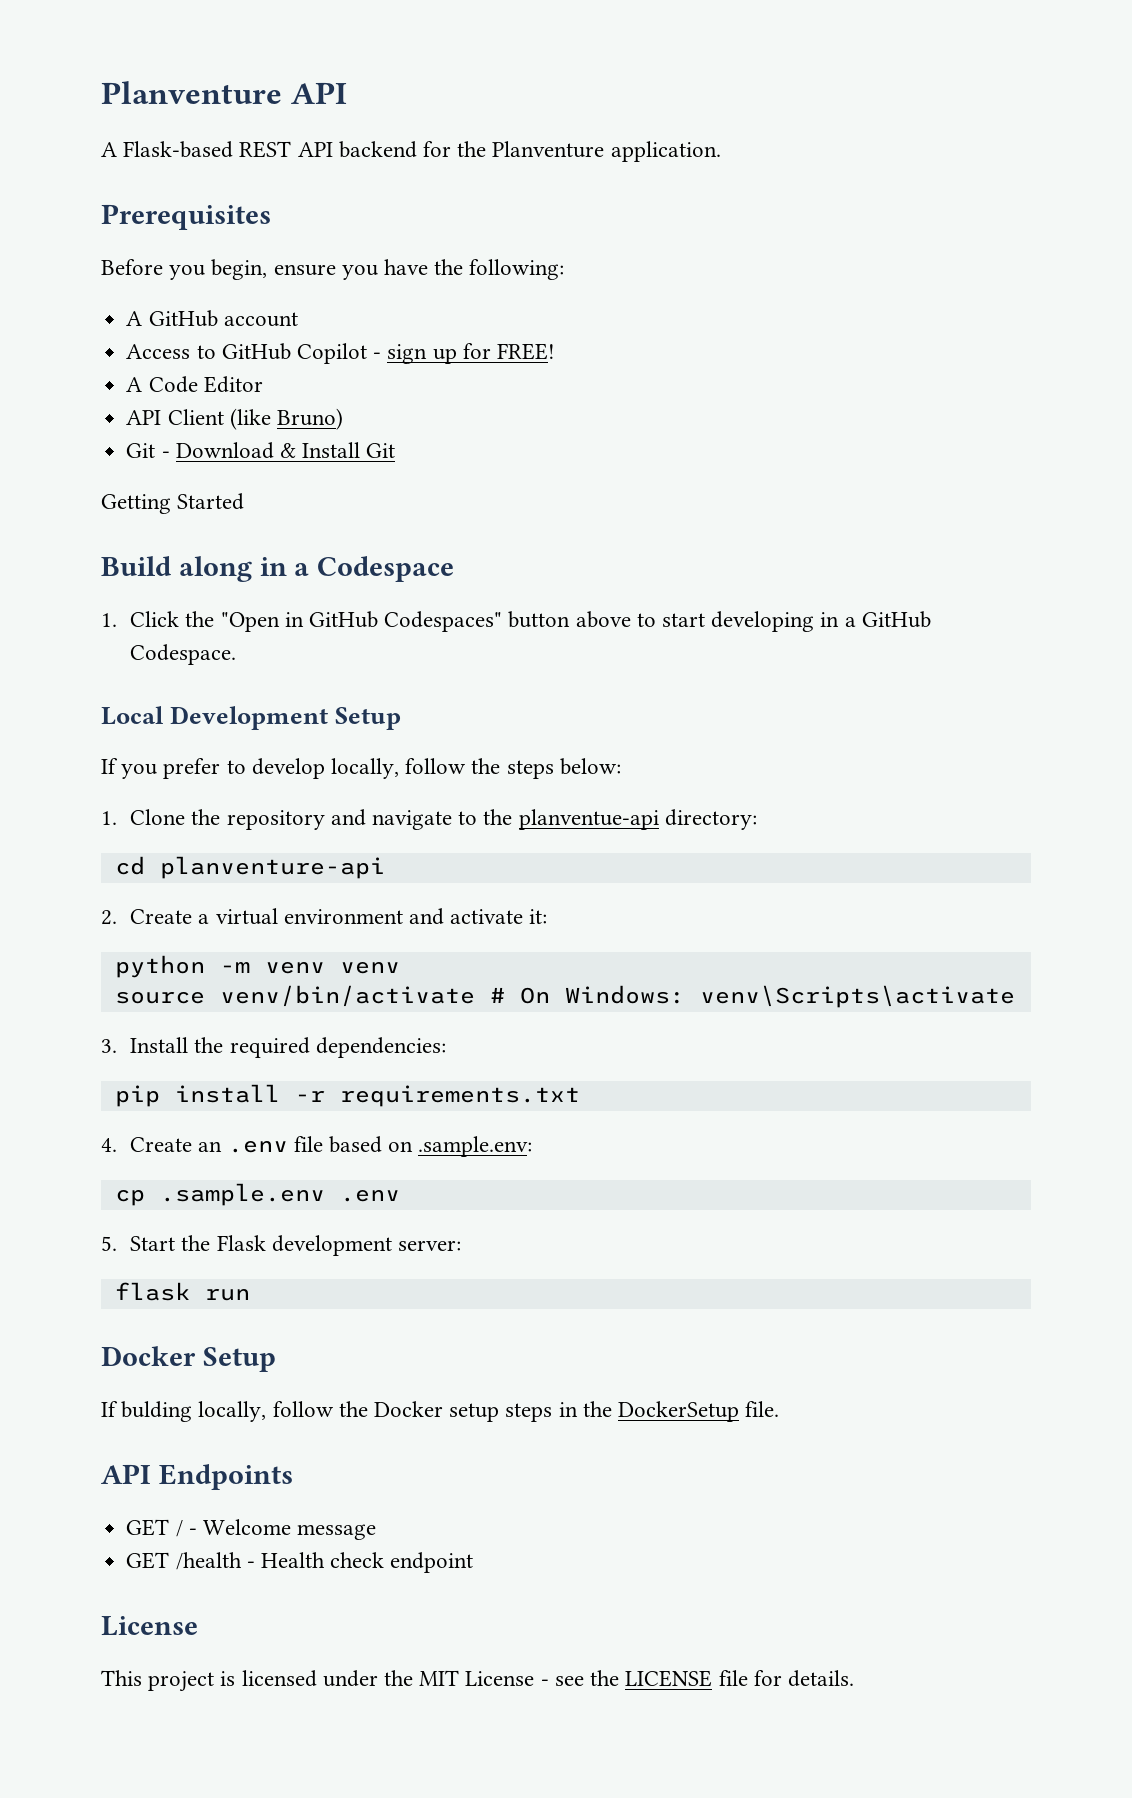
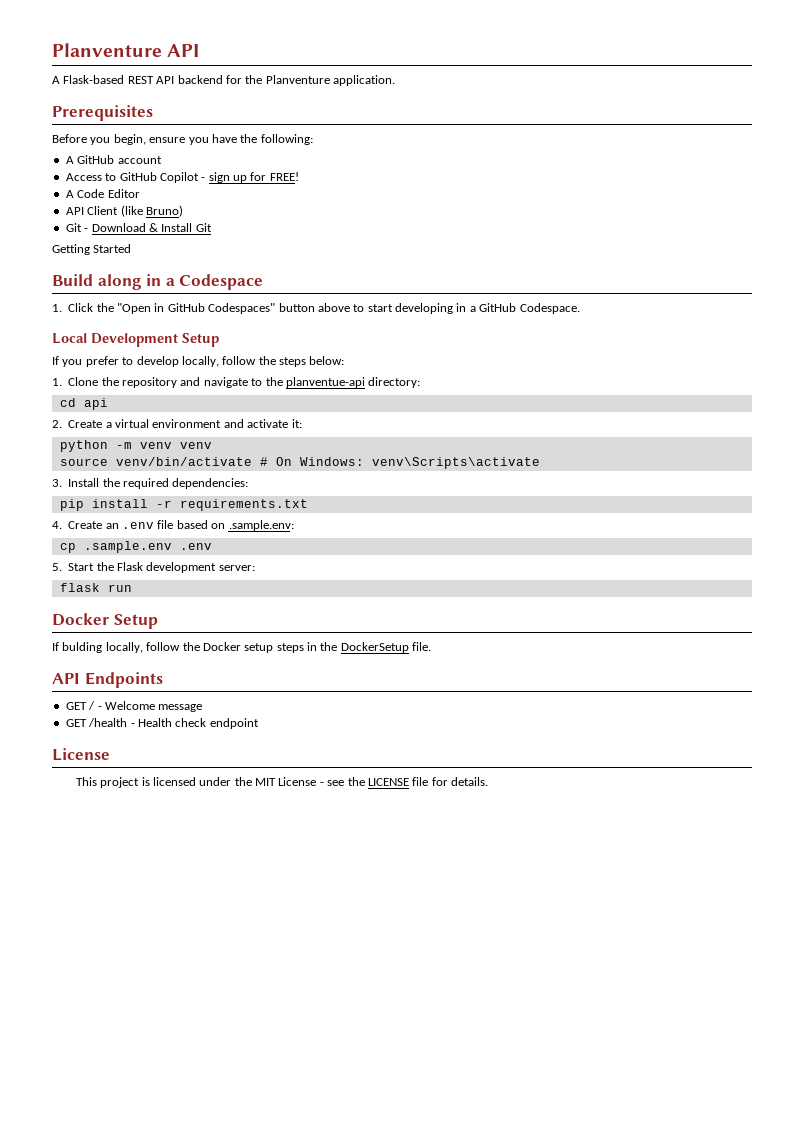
- cd planventure-api
+ cd api

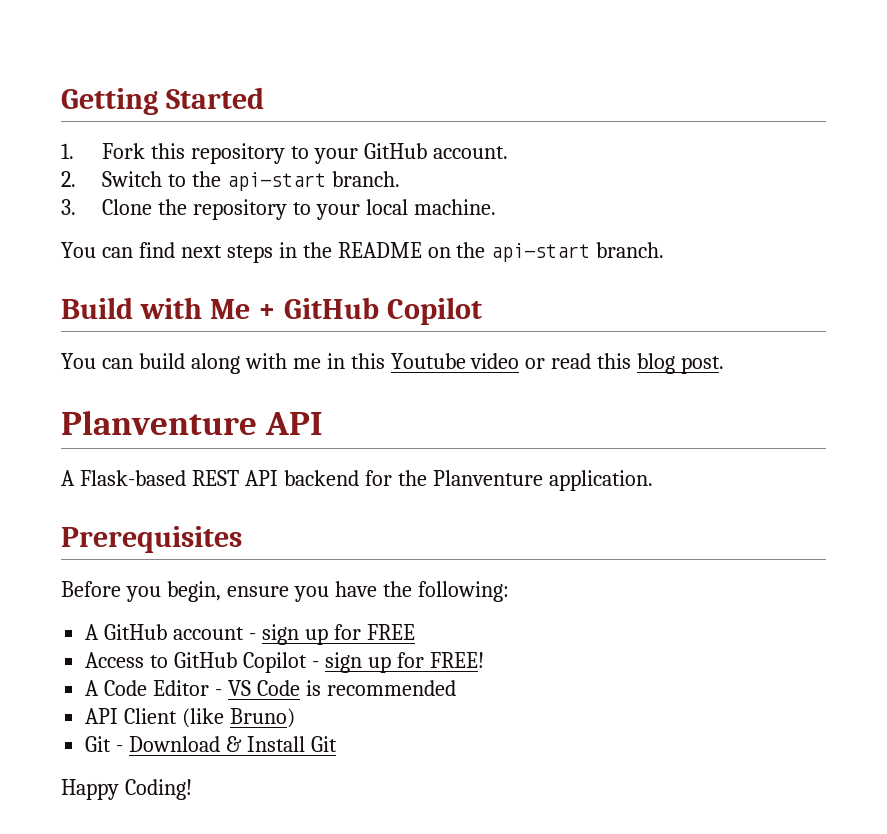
+ Getting Started
+ 1. Fork this repository to your GitHub account.
+ 2. Switch to the api-start branch.
+ 3. Clone the repository to your local machine.
+ You can find next steps in the README on the api-start branch.
+ Build with Me + GitHub Copilot
+ You can build along with me in this Youtube video or read this blog post.
- A GitHub account
+ A GitHub account - sign up for FREE
- A Code Editor
+ A Code Editor - VS Code is recommended
- Getting Started
- Build along in a Codespace
- 1. Click the "Open in GitHub Codespaces" button above to start developing in a GitHub Codespace.
- Local Development Setup
- If you prefer to develop locally, follow the steps below:
- 1. Clone the repository and navigate to the planventue-api directory:
- cd api
- 2. Create a virtual environment and activate it:
- python -m venv venv
- source venv/bin/activate # On Windows: venv\Scripts\activate
- 3. Install the required dependencies:
- pip install -r requirements.txt
- 4. Create an .env file based on .sample.env:
- cp .sample.env .env
- 5. Start the Flask development server:
- flask run
- Docker Setup
- If bulding locally, follow the Docker setup steps in the DockerSetup file.
- API Endpoints
- GET / - Welcome message
- GET /health - Health check endpoint
- License
- This project is licensed under the MIT License - see the LICENSE file for details.
+ Happy Coding!

